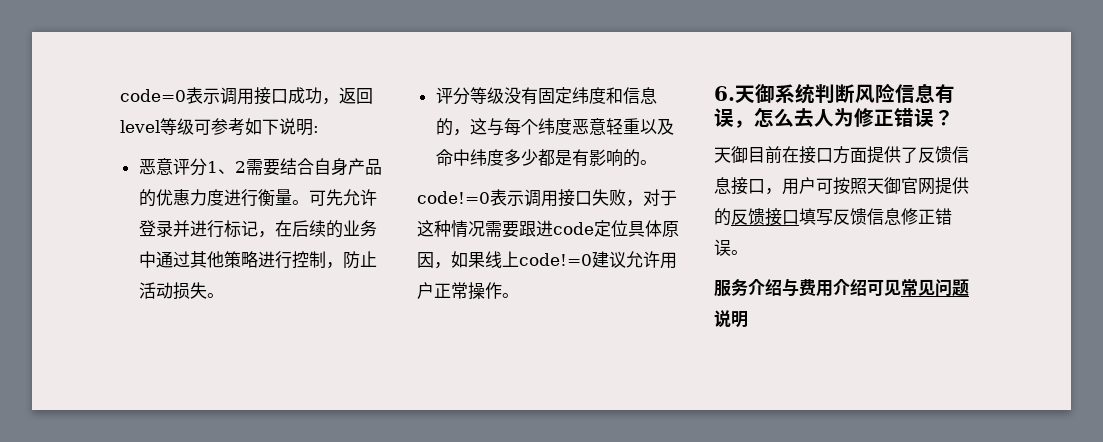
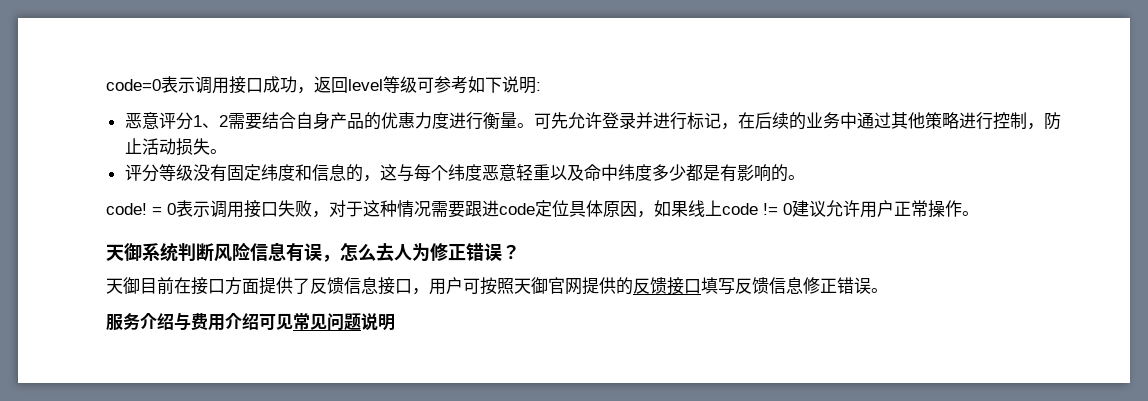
- code!=0表示调用接口失败，对于这种情况需要跟进code定位具体原因，如果线上code!=0建议允许用户正常操作。
+ code! = 0表示调用接口失败，对于这种情况需要跟进code定位具体原因，如果线上code != 0建议允许用户正常操作。
- 6.天御系统判断风险信息有误，怎么去人为修正错误？
+ 天御系统判断风险信息有误，怎么去人为修正错误？

